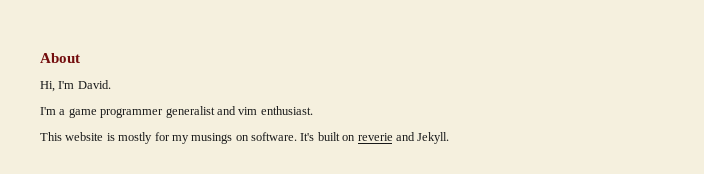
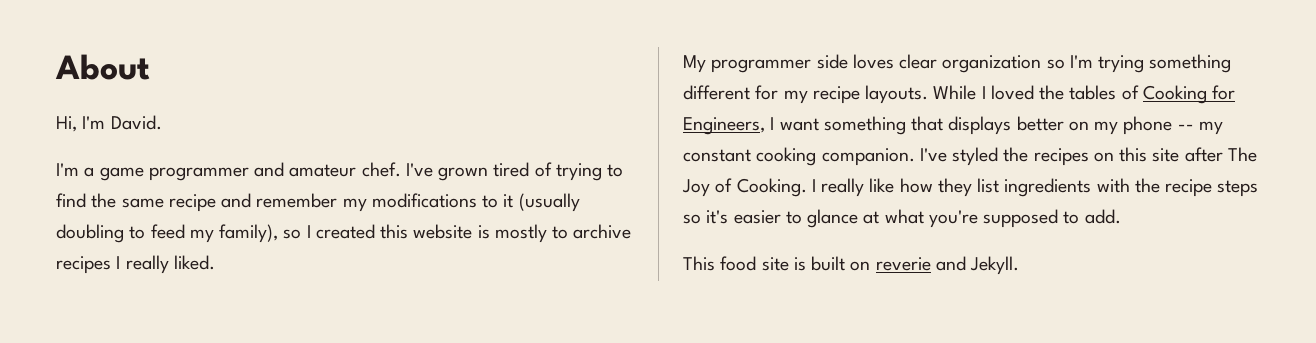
- I'm a game programmer generalist and vim enthusiast.
- This website is mostly for my musings on software. It's built on reverie and Jekyll.
+ I'm a game programmer and amateur chef. I've grown tired of trying to find the same recipe and remember my modifications to it (usually doubling to feed my family), so I created this website is mostly to archive recipes I really liked.
+ My programmer side loves clear organization so I'm trying something different for my recipe layouts. While I loved the tables of Cooking for Engineers, I want something that displays better on my phone -- my constant cooking companion. I've styled the recipes on this site after The Joy of Cooking. I really like how they list ingredients with the recipe steps so it's easier to glance at what you're supposed to add.
+ This food site is built on reverie and Jekyll.

